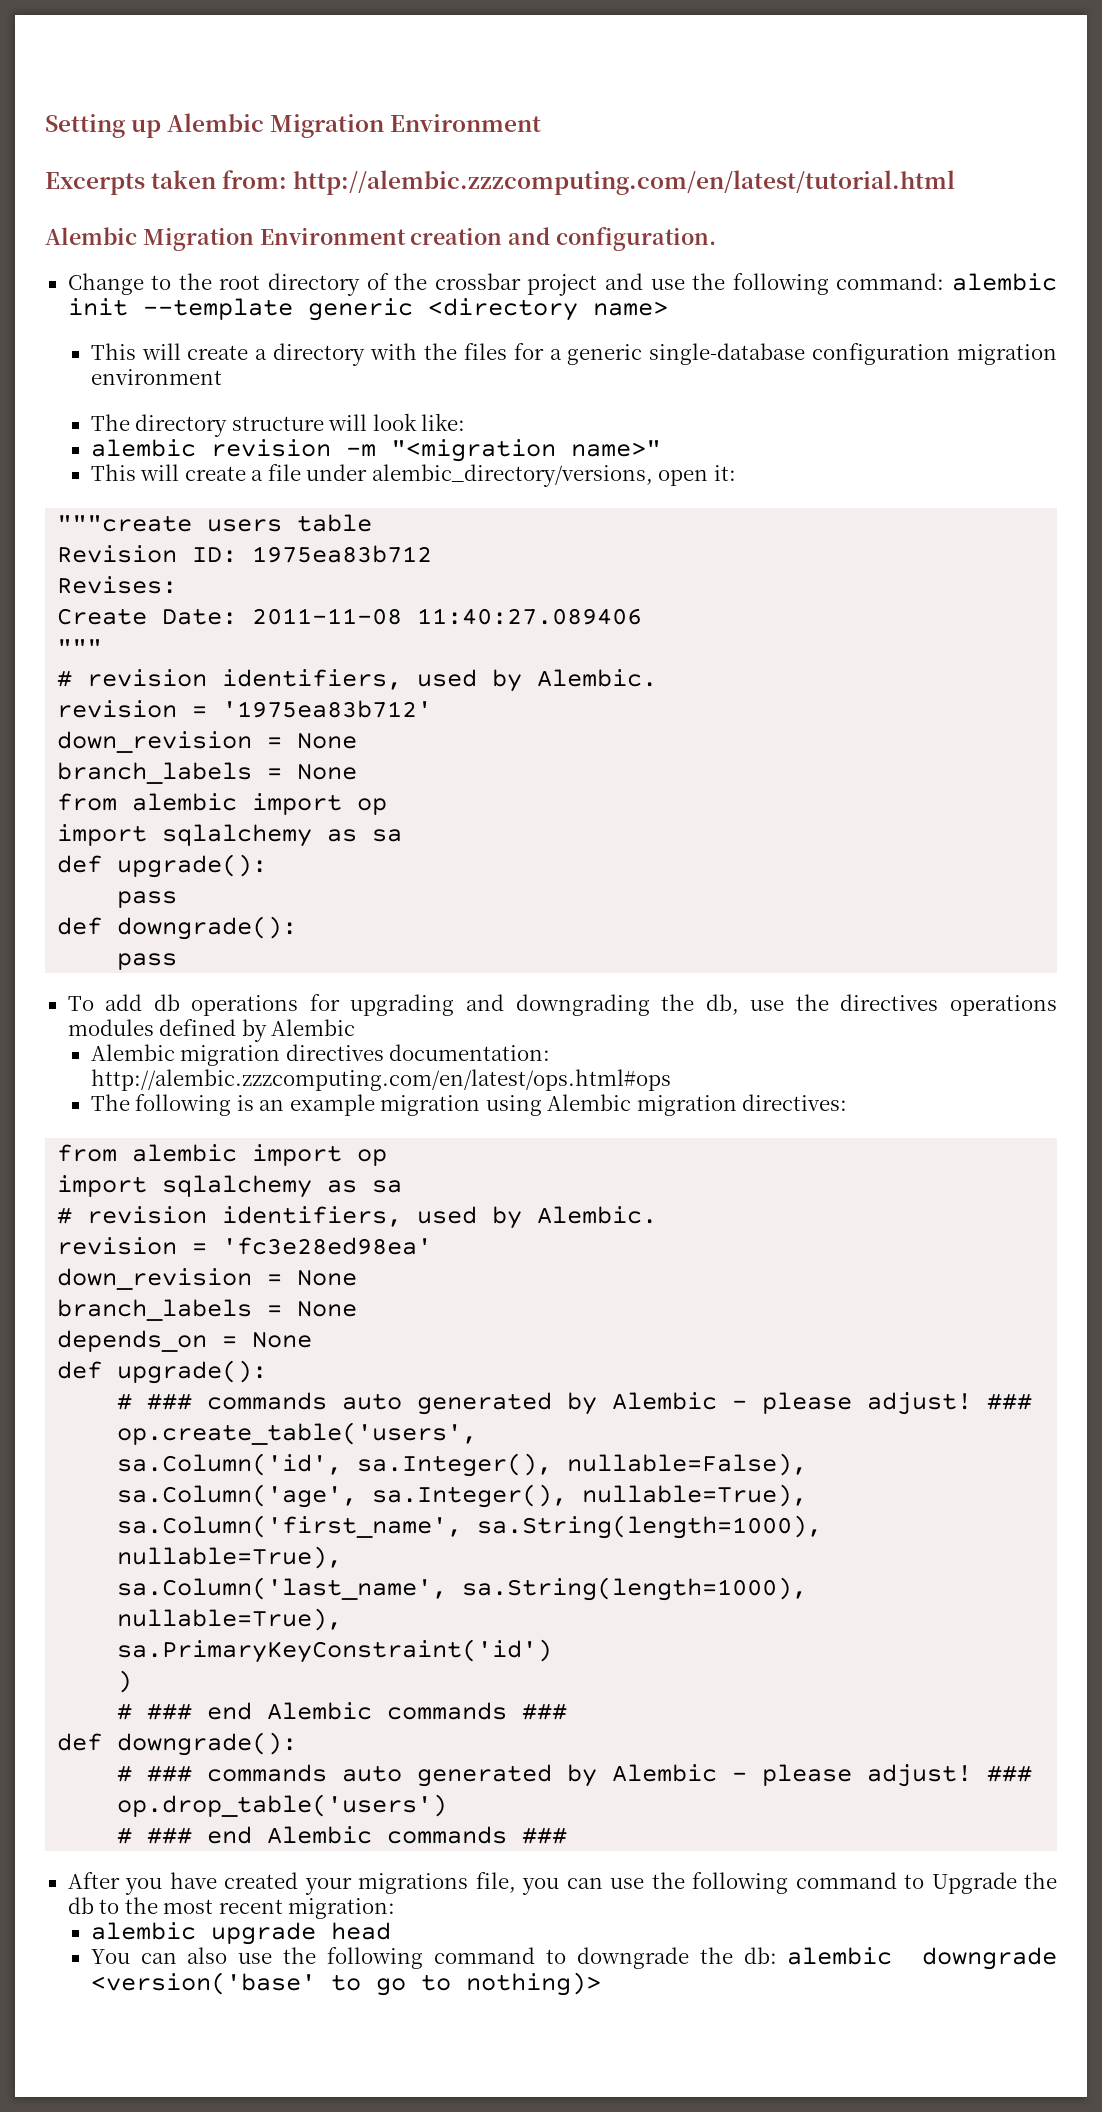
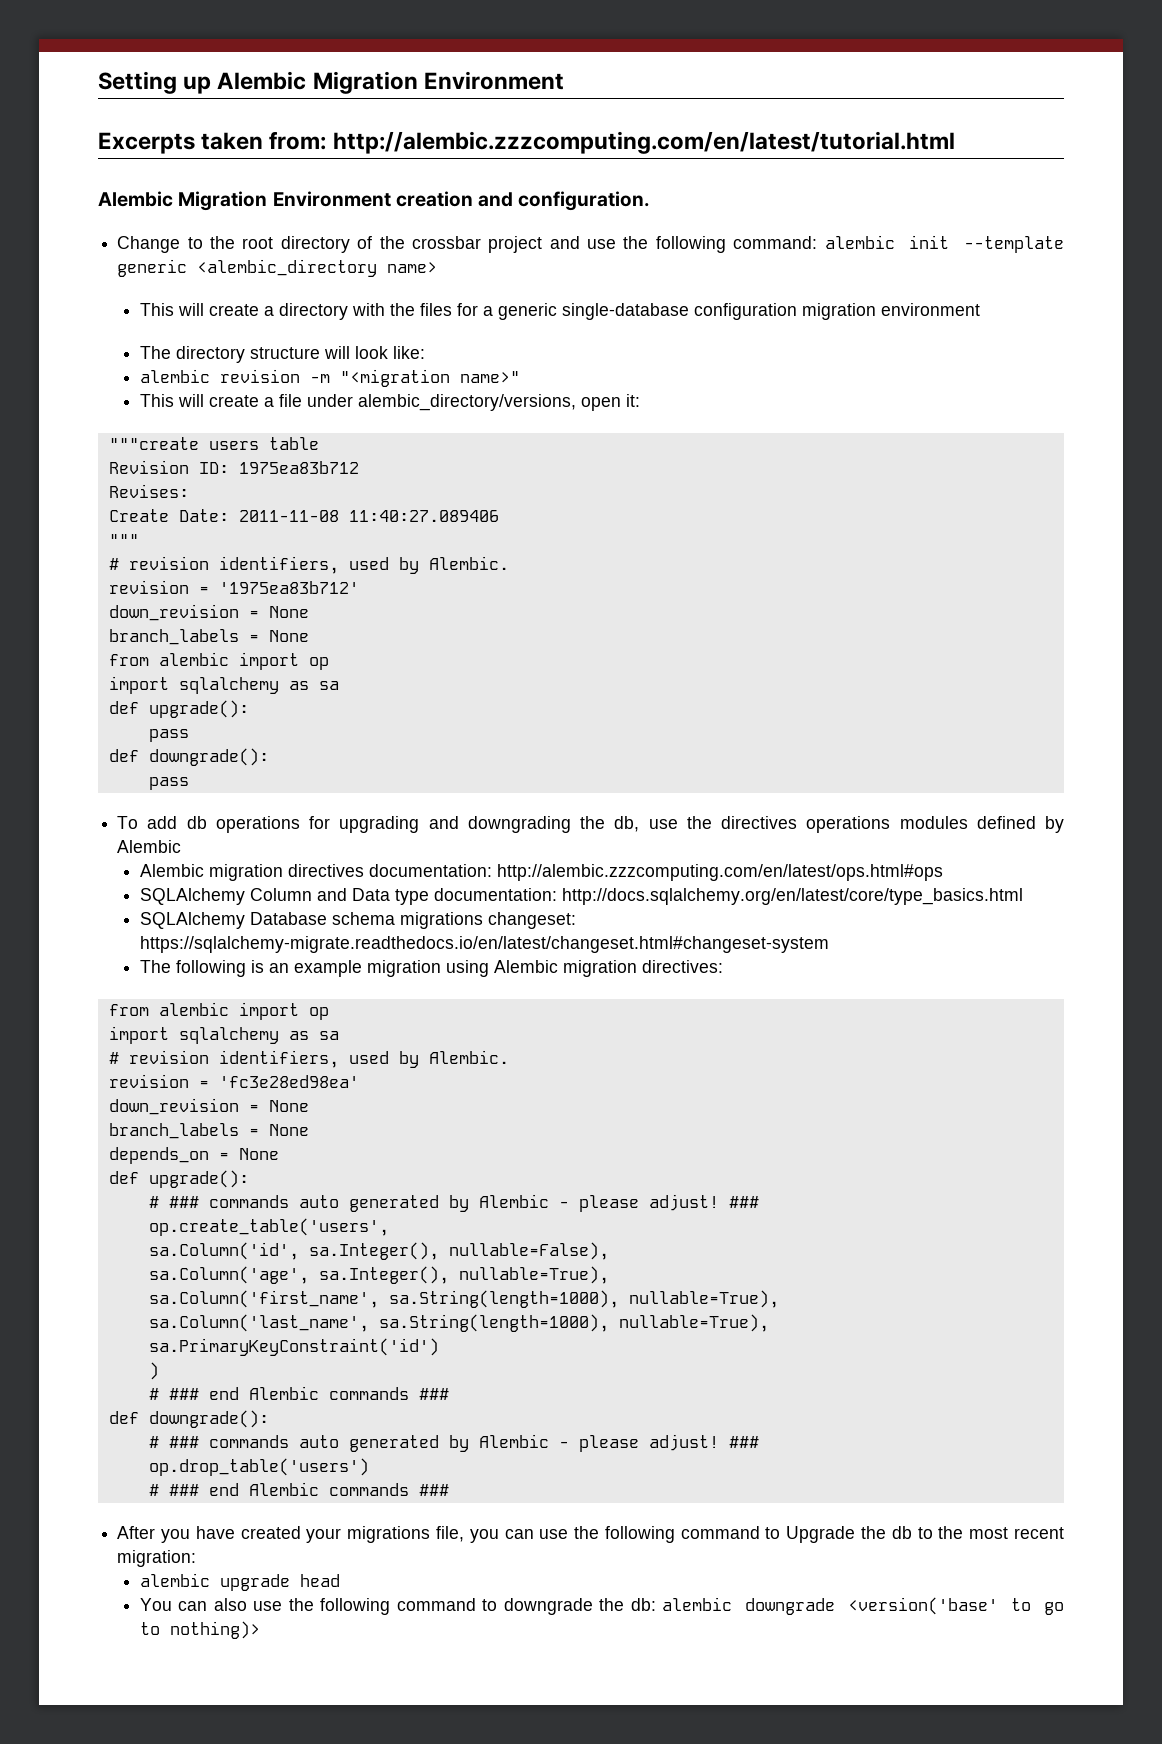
- Change to the root directory of the crossbar project and use the following command: alembic init --template generic <directory name>
+ Change to the root directory of the crossbar project and use the following command: alembic init --template generic <alembic_directory name>
+ SQLAlchemy Column and Data type documentation: http://docs.sqlalchemy.org/en/latest/core/type_basics.html
+ SQLAlchemy Database schema migrations changeset: https://sqlalchemy-migrate.readthedocs.io/en/latest/changeset.html#changeset-system

